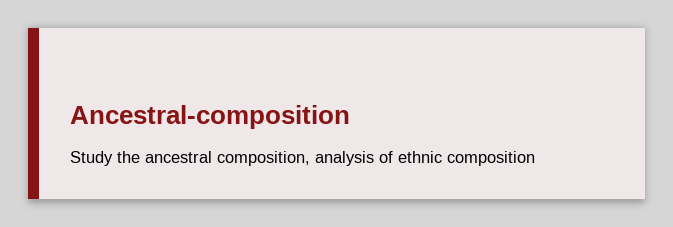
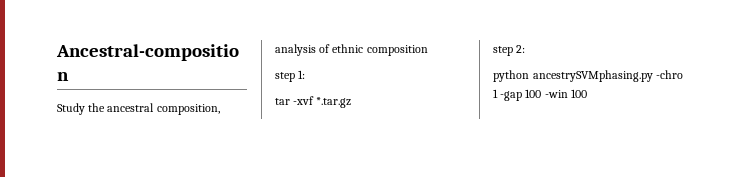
+ step 1:
+ tar -xvf *.tar.gz
+ step 2:
+ python ancestrySVMphasing.py -chro 1 -gap 100 -win 100

